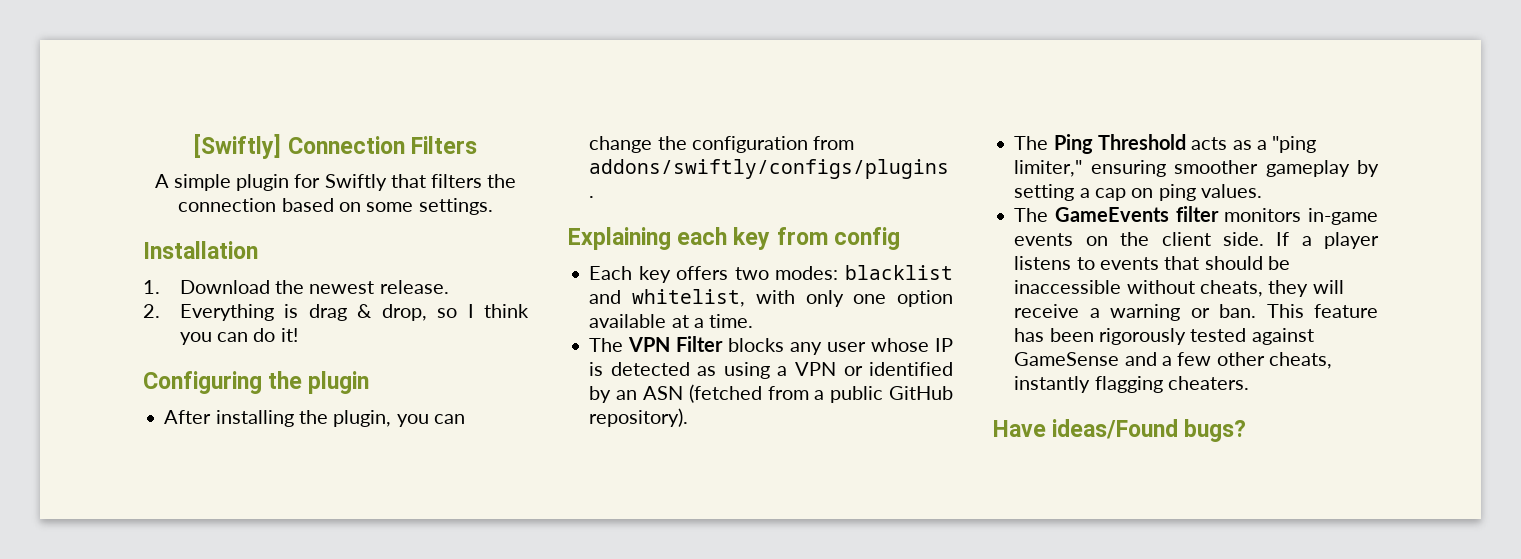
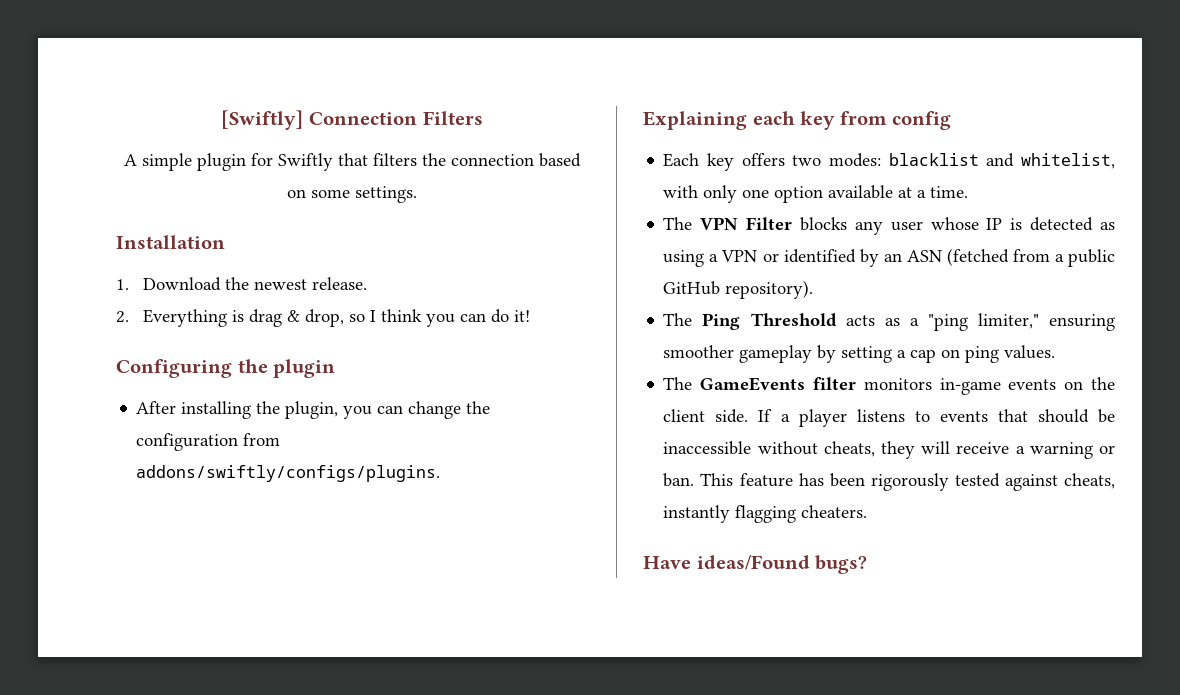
- This feature has been rigorously tested against GameSense and a few other cheats, instantly flagging cheaters.
+ This feature has been rigorously tested against cheats, instantly flagging cheaters.

